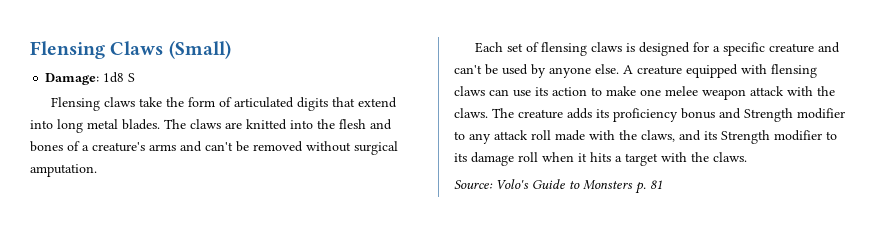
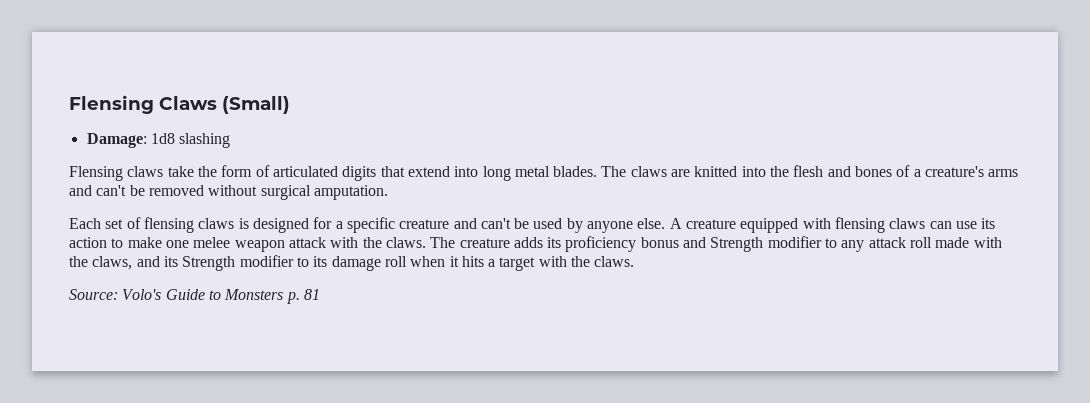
- Damage: 1d8 S
+ Damage: 1d8 slashing

